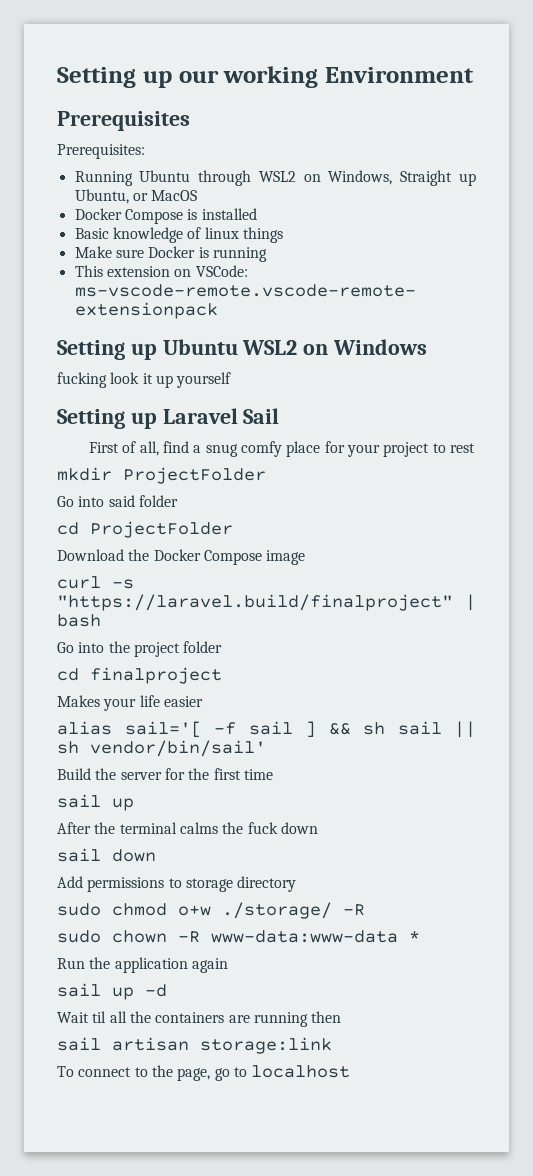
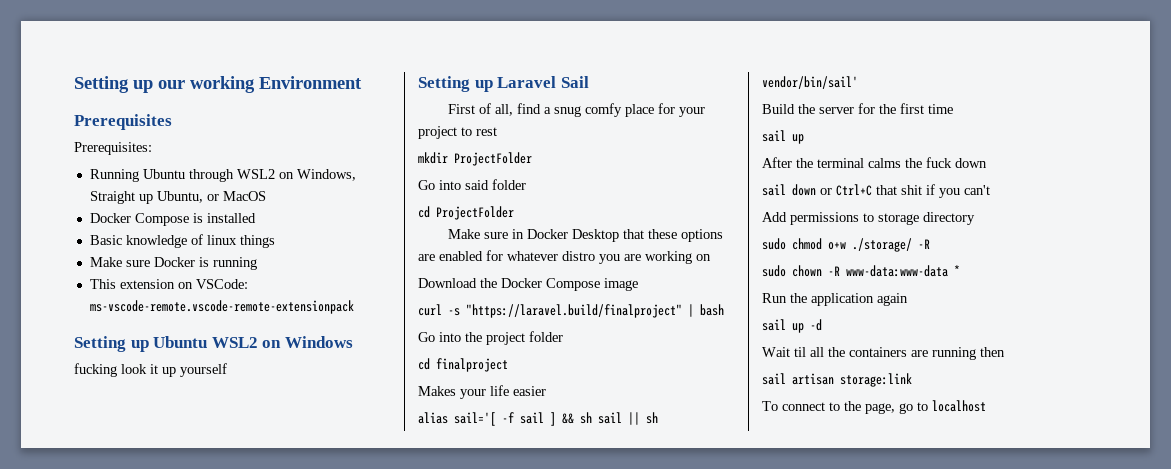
+ Make sure in Docker Desktop that these options are enabled for whatever distro you are working on
- sail down
+ sail down or Ctrl+C that shit if you can't

